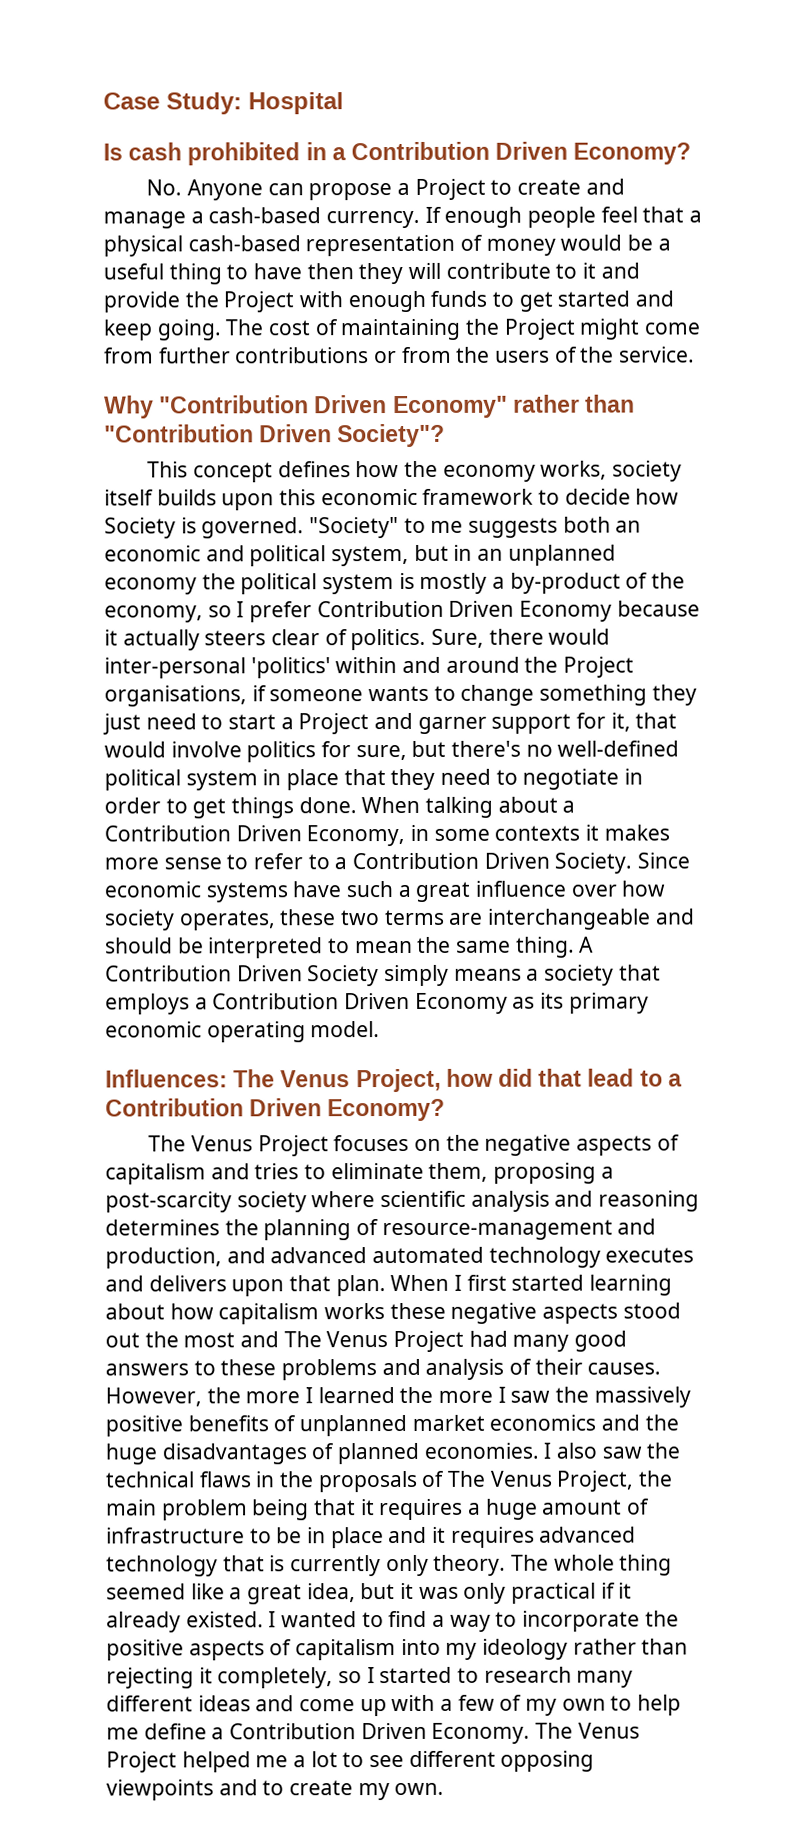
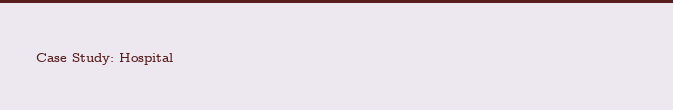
- Is cash prohibited in a Contribution Driven Economy?
- No. Anyone can propose a Project to create and manage a cash-based currency. If enough people feel that a physical cash-based representation of money would be a useful thing to have then they will contribute to it and provide the Project with enough funds to get started and keep going. The cost of maintaining the Project might come from further contributions or from the users of the service.
- Why "Contribution Driven Economy" rather than "Contribution Driven Society"?
- This concept defines how the economy works, society itself builds upon this economic framework to decide how Society is governed. "Society" to me suggests both an economic and political system, but in an unplanned economy the political system is mostly a by-product of the economy, so I prefer Contribution Driven Economy because it actually steers clear of politics. Sure, there would inter-personal 'politics' within and around the Project organisations, if someone wants to change something they just need to start a Project and garner support for it, that would involve politics for sure, but there's no well-defined political system in place that they need to negotiate in order to get things done. When talking about a Contribution Driven Economy, in some contexts it makes more sense to refer to a Contribution Driven Society. Since economic systems have such a great influence over how society operates, these two terms are interchangeable and should be interpreted to mean the same thing. A Contribution Driven Society simply means a society that employs a Contribution Driven Economy as its primary economic operating model.
- Influences: The Venus Project, how did that lead to a Contribution Driven Economy?
- The Venus Project focuses on the negative aspects of capitalism and tries to eliminate them, proposing a post-scarcity society where scientific analysis and reasoning determines the planning of resource-management and production, and advanced automated technology executes and delivers upon that plan. When I first started learning about how capitalism works these negative aspects stood out the most and The Venus Project had many good answers to these problems and analysis of their causes. However, the more I learned the more I saw the massively positive benefits of unplanned market economics and the huge disadvantages of planned economies. I also saw the technical flaws in the proposals of The Venus Project, the main problem being that it requires a huge amount of infrastructure to be in place and it requires advanced technology that is currently only theory. The whole thing seemed like a great idea, but it was only practical if it already existed. I wanted to find a way to incorporate the positive aspects of capitalism into my ideology rather than rejecting it completely, so I started to research many different ideas and come up with a few of my own to help me define a Contribution Driven Economy. The Venus Project helped me a lot to see different opposing viewpoints and to create my own.

